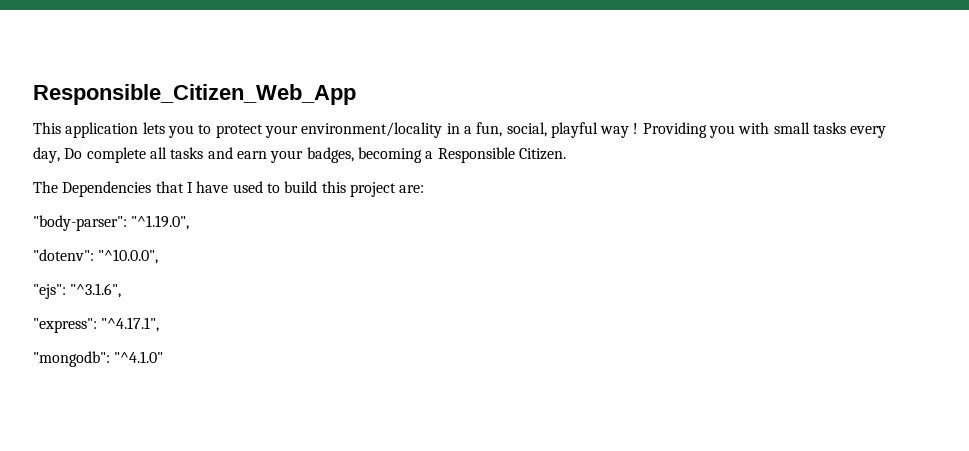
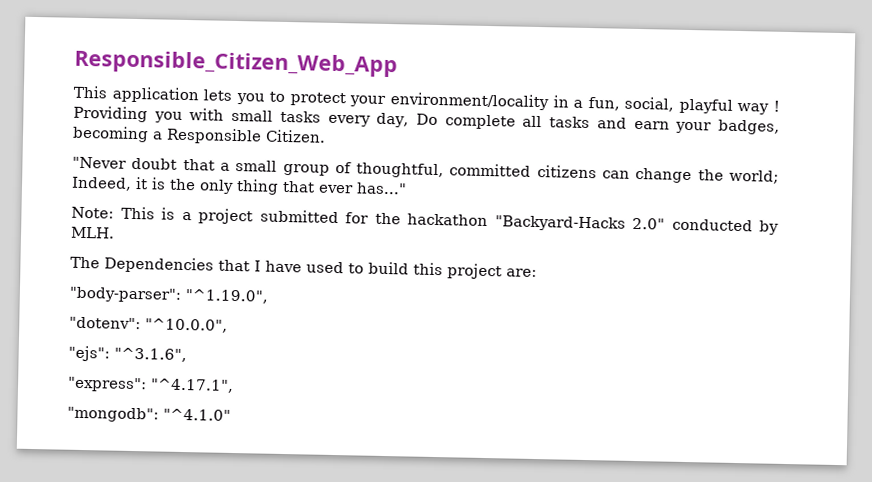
+ "Never doubt that a small group of thoughtful, committed citizens can change the world; Indeed, it is the only thing that ever has..."
+ Note: This is a project submitted for the hackathon "Backyard-Hacks 2.0" conducted by MLH.

